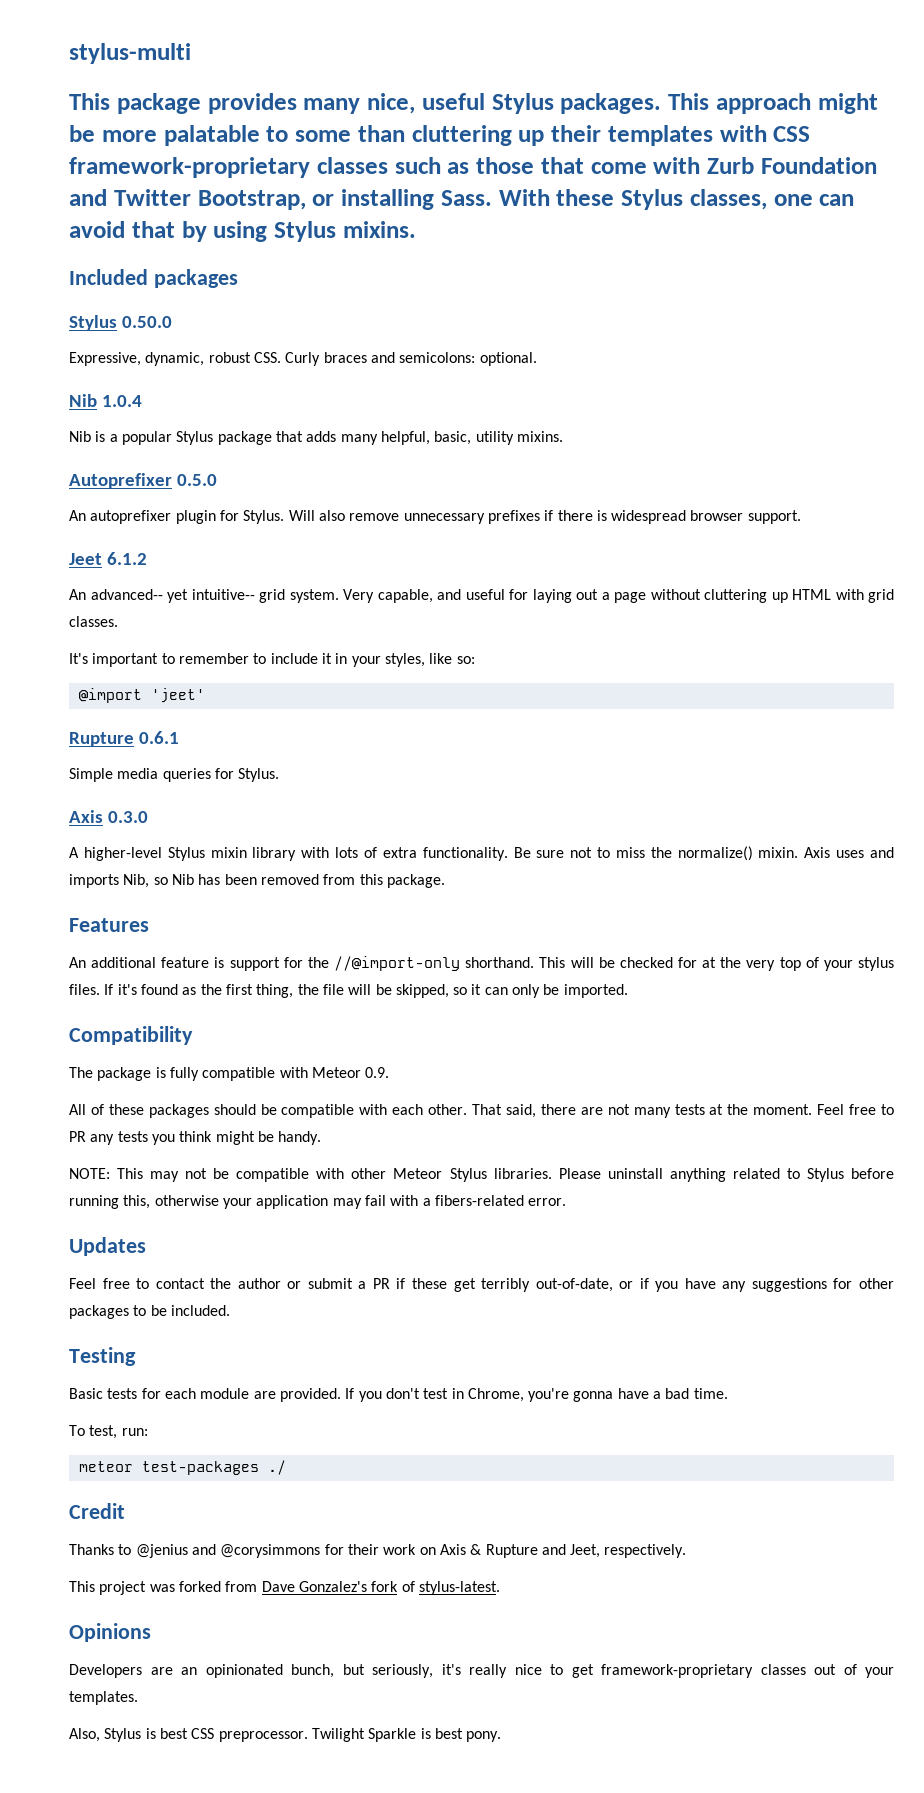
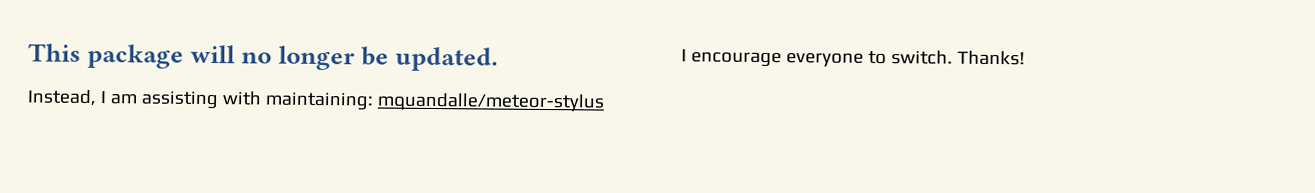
- stylus-multi
- This package provides many nice, useful Stylus packages. This approach might be more palatable to some than cluttering up their templates with CSS framework-proprietary classes such as those that come with Zurb Foundation and Twitter Bootstrap, or installing Sass. With these Stylus classes, one can avoid that by using Stylus mixins.
- Included packages
- Stylus 0.50.0
- Expressive, dynamic, robust CSS. Curly braces and semicolons: optional.
- Nib 1.0.4
- Nib is a popular Stylus package that adds many helpful, basic, utility mixins.
- Autoprefixer 0.5.0
- An autoprefixer plugin for Stylus. Will also remove unnecessary prefixes if there is widespread browser support.
- Jeet 6.1.2
- An advanced-- yet intuitive-- grid system. Very capable, and useful for laying out a page without cluttering up HTML with grid classes.
- It's important to remember to include it in your styles, like so:
- @import 'jeet'
- Rupture 0.6.1
- Simple media queries for Stylus.
- Axis 0.3.0
- A higher-level Stylus mixin library with lots of extra functionality. Be sure not to miss the normalize() mixin. Axis uses and imports Nib, so Nib has been removed from this package.
- Features
- An additional feature is support for the //@import-only shorthand. This will be checked for at the very top of your stylus files. If it's found as the first thing, the file will be skipped, so it can only be imported.
- Compatibility
- The package is fully compatible with Meteor 0.9.
- All of these packages should be compatible with each other. That said, there are not many tests at the moment. Feel free to PR any tests you think might be handy.
- NOTE: This may not be compatible with other Meteor Stylus libraries. Please uninstall anything related to Stylus before running this, otherwise your application may fail with a fibers-related error.
- Updates
- Feel free to contact the author or submit a PR if these get terribly out-of-date, or if you have any suggestions for other packages to be included.
- Testing
- Basic tests for each module are provided. If you don't test in Chrome, you're gonna have a bad time.
- To test, run:
- meteor test-packages ./
- Credit
- Thanks to @jenius and @corysimmons for their work on Axis & Rupture and Jeet, respectively.
- This project was forked from Dave Gonzalez's fork of stylus-latest.
- Opinions
- Developers are an opinionated bunch, but seriously, it's really nice to get framework-proprietary classes out of your templates.
- Also, Stylus is best CSS preprocessor. Twilight Sparkle is best pony.
+ This package will no longer be updated.
+ Instead, I am assisting with maintaining: mquandalle/meteor-stylus
+ I encourage everyone to switch. Thanks!

